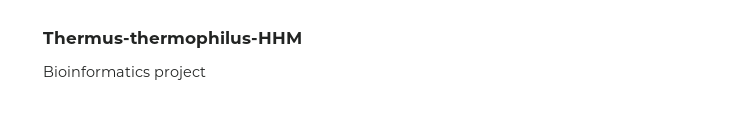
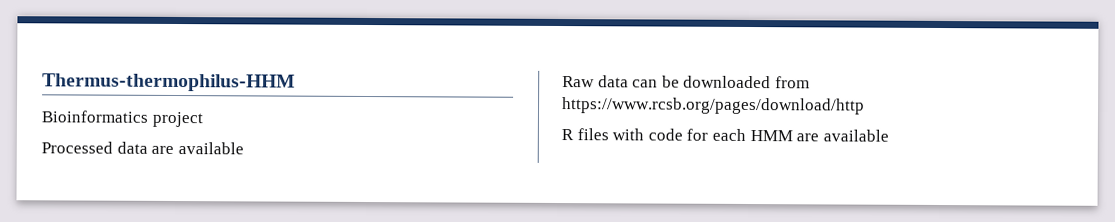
+ Processed data are available
+ Raw data can be downloaded from https://www.rcsb.org/pages/download/http
+ R files with code for each HMM are available

